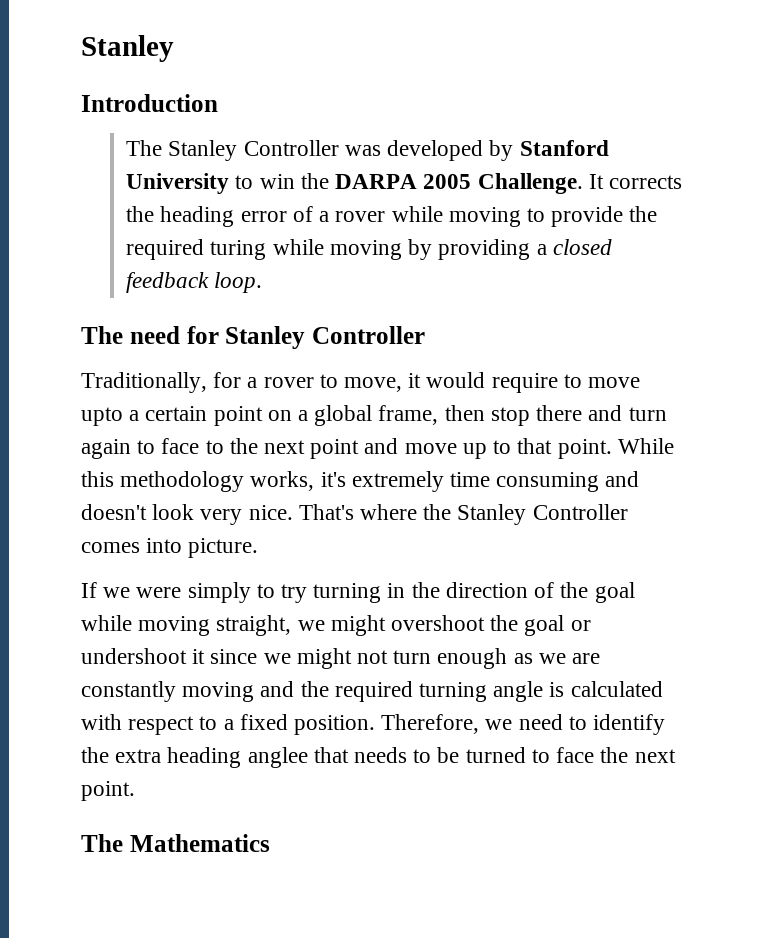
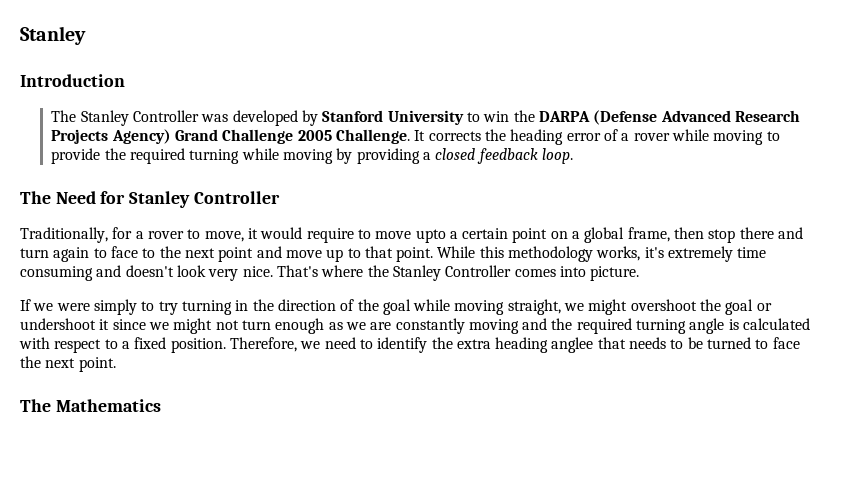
- The Stanley Controller was developed by Stanford University to win the DARPA 2005 Challenge.
+ The Stanley Controller was developed by Stanford University to win the DARPA (Defense Advanced Research Projects Agency) Grand Challenge 2005 Challenge.
- It corrects the heading error of a rover while moving to provide the required turing while moving by providing a closed feedback loop.
+ It corrects the heading error of a rover while moving to provide the required turning while moving by providing a closed feedback loop.
- The need for Stanley Controller
+ The Need for Stanley Controller

